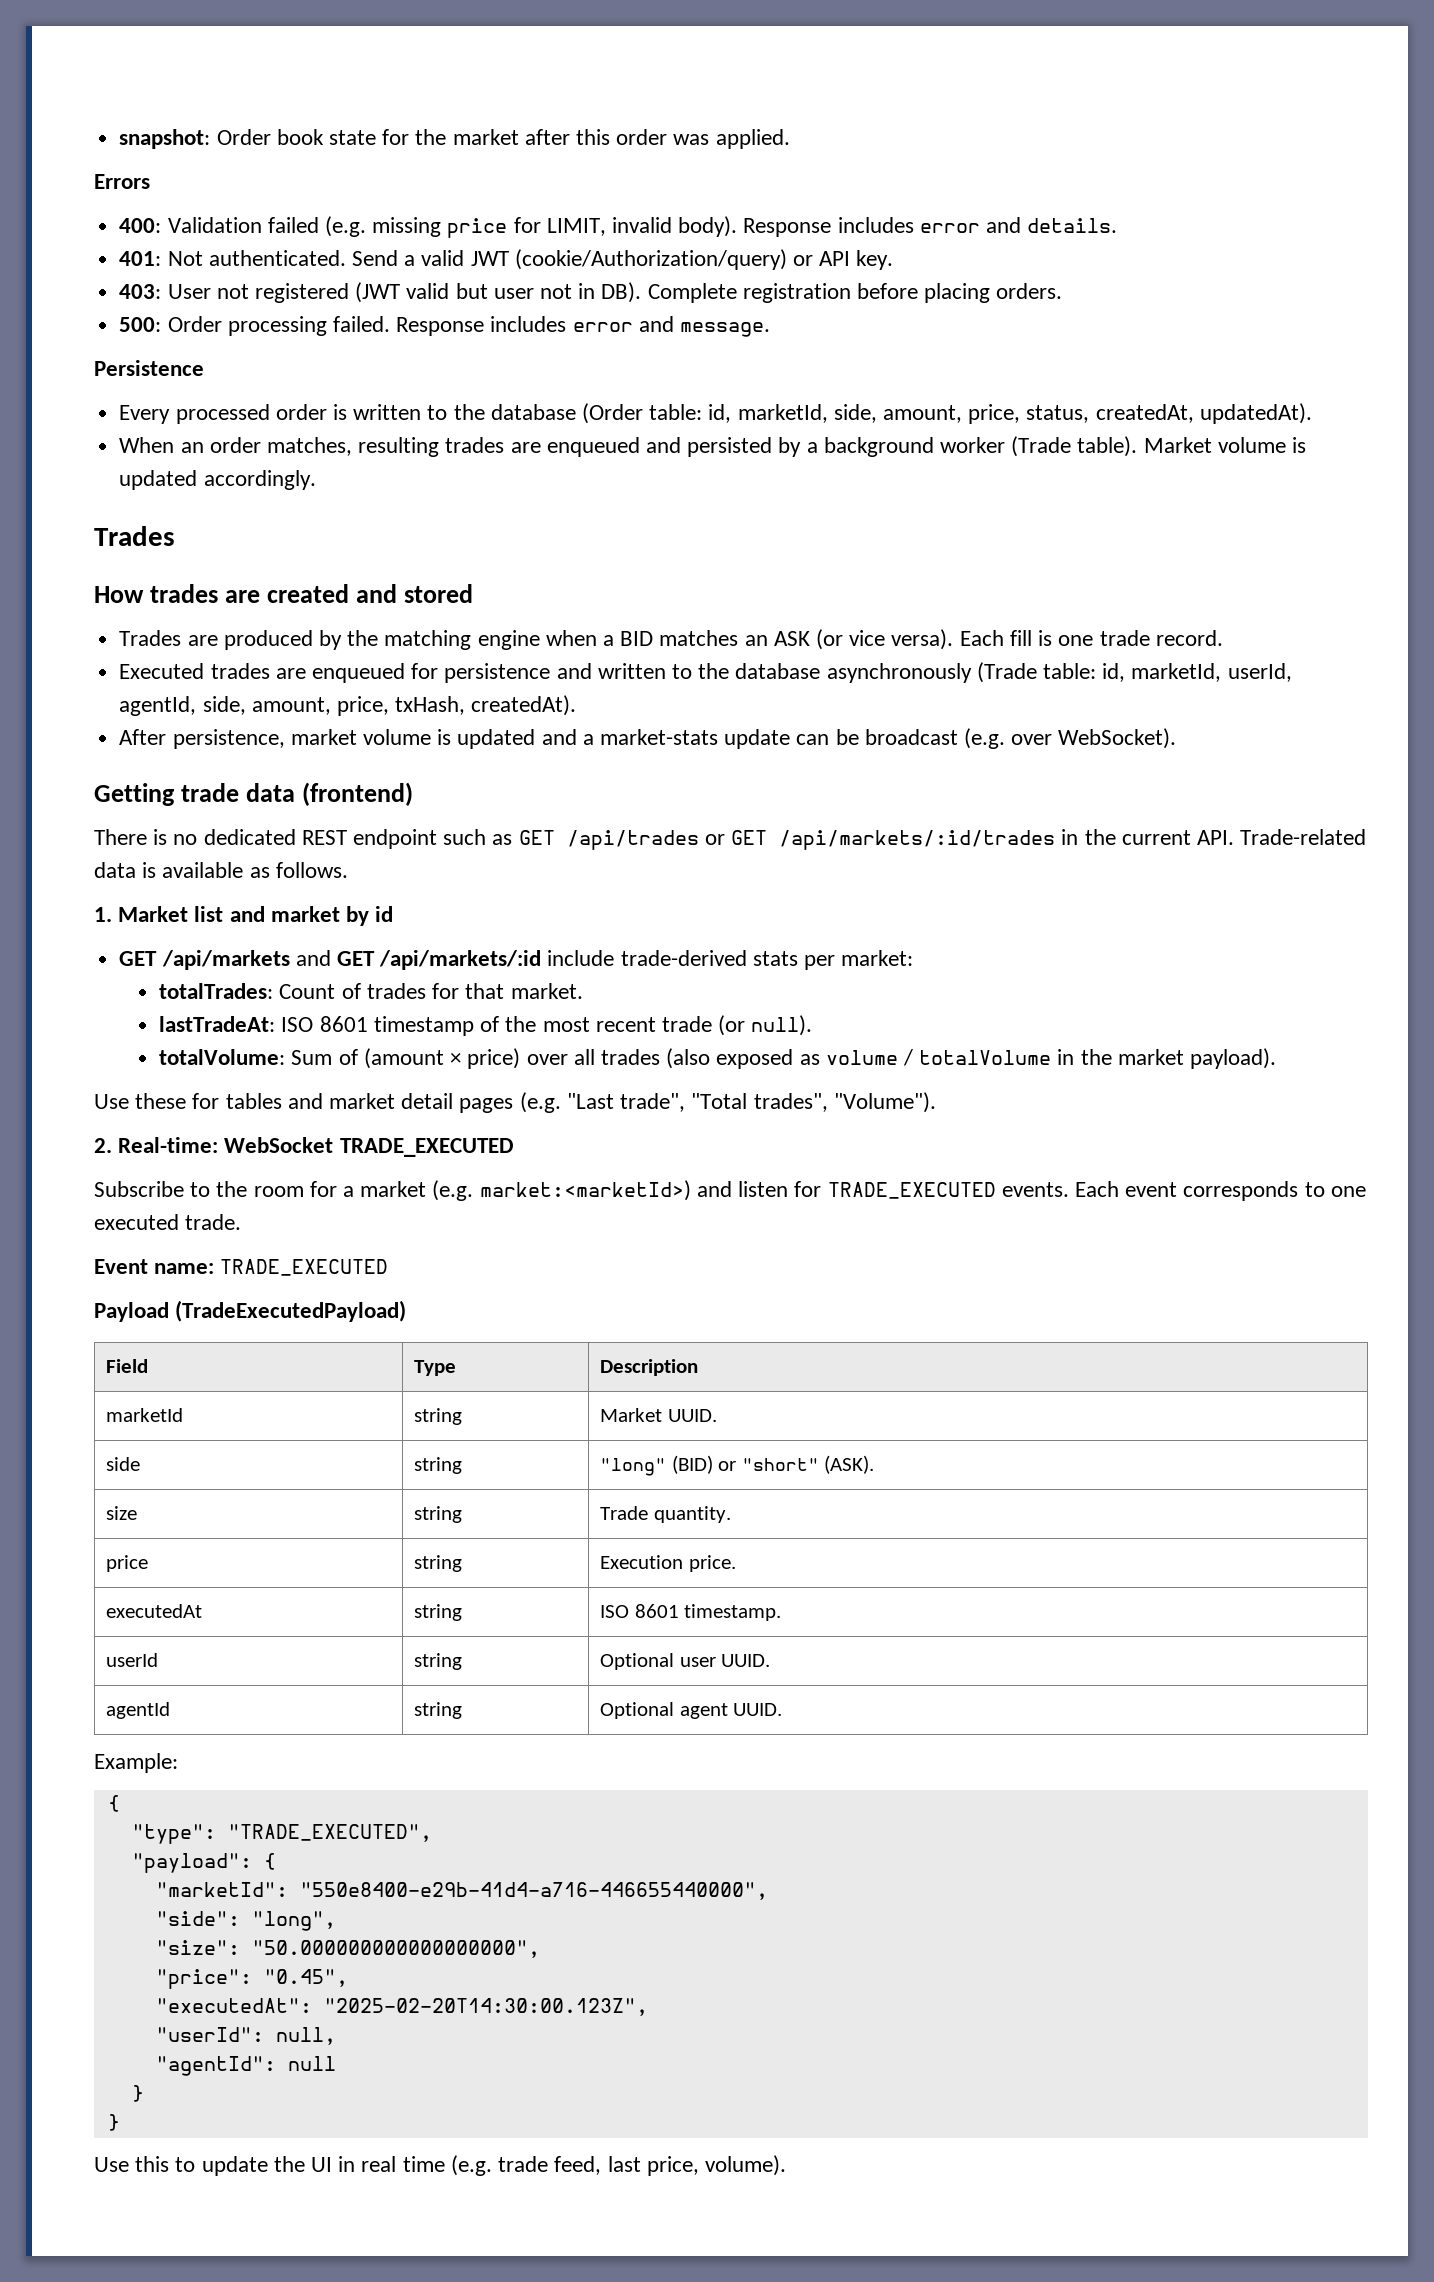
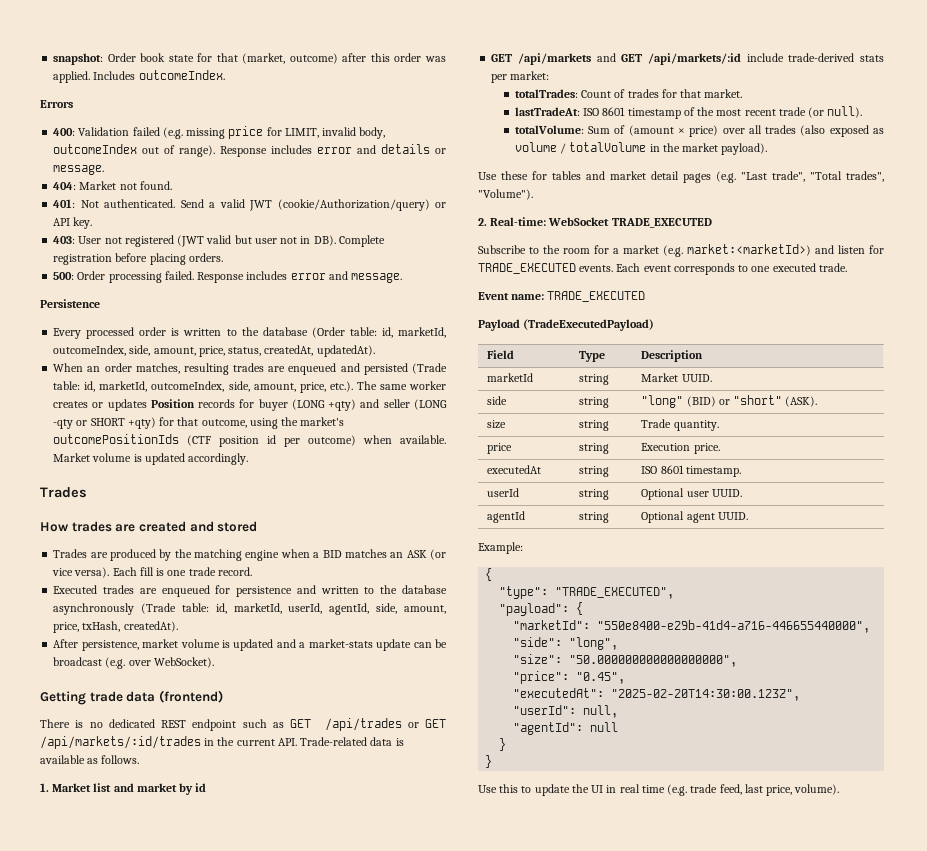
- snapshot: Order book state for the market after this order was applied.
+ snapshot: Order book state for that (market, outcome) after this order was applied. Includes outcomeIndex.
- 400: Validation failed (e.g. missing price for LIMIT, invalid body). Response includes error and details.
+ 400: Validation failed (e.g. missing price for LIMIT, invalid body, outcomeIndex out of range). Response includes error and details or message.
+ 404: Market not found.
- Every processed order is written to the database (Order table: id, marketId, side, amount, price, status, createdAt, updatedAt).
+ Every processed order is written to the database (Order table: id, marketId, outcomeIndex, side, amount, price, status, createdAt, updatedAt).
- When an order matches, resulting trades are enqueued and persisted by a background worker (Trade table).
+ When an order matches, resulting trades are enqueued and persisted (Trade table: id, marketId, outcomeIndex, side, amount, price, etc.). The same worker creates or updates Position records for buyer (LONG +qty) and seller (LONG -qty or SHORT +qty) for that outcome, using the market's outcomePositionIds (CTF position id per outcome) when available.

